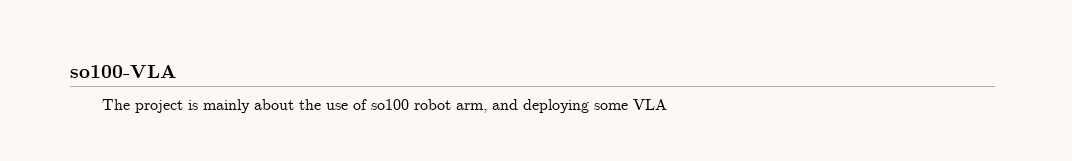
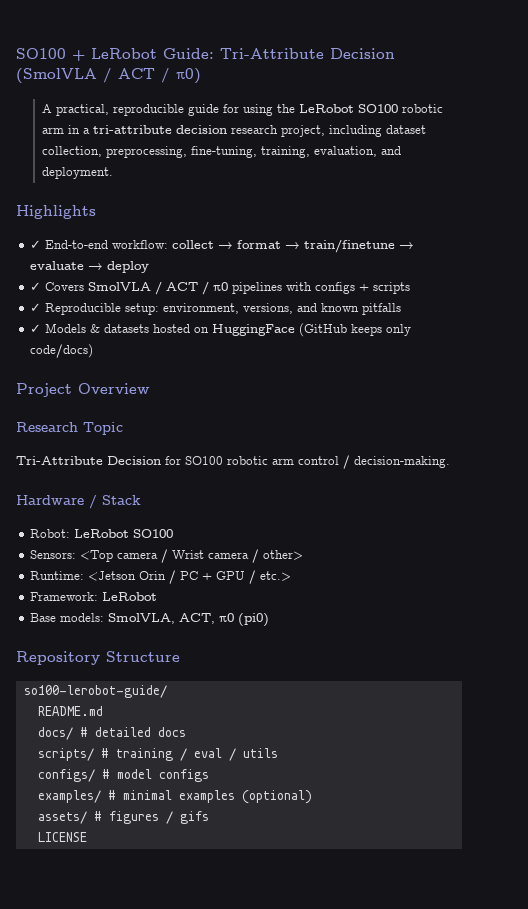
- so100-VLA
- The project is mainly about the use of so100 robot arm, and deploying some VLA
+ SO100 + LeRobot Guide: Tri-Attribute Decision (SmolVLA / ACT / π0)
+ A practical, reproducible guide for using the LeRobot SO100 robotic arm in a tri-attribute decision research project, including dataset collection, preprocessing, fine-tuning, training, evaluation, and deployment.
+ Highlights
+ ✓ End-to-end workflow: collect → format → train/finetune → evaluate → deploy
+ ✓ Covers SmolVLA / ACT / π0 pipelines with configs + scripts
+ ✓ Reproducible setup: environment, versions, and known pitfalls
+ ✓ Models & datasets hosted on HuggingFace (GitHub keeps only code/docs)
+ Project Overview
+ Research Topic
+ Tri-Attribute Decision for SO100 robotic arm control / decision-making.
+ Hardware / Stack
+ Robot: LeRobot SO100
+ Sensors: <Top camera / Wrist camera / other>
+ Runtime: <Jetson Orin / PC + GPU / etc.>
+ Framework: LeRobot
+ Base models: SmolVLA, ACT, π0 (pi0)
+ Repository Structure
+ so100-lerobot-guide/
+ README.md
+ docs/ # detailed docs
+ scripts/ # training / eval / utils
+ configs/ # model configs
+ examples/ # minimal examples (optional)
+ assets/ # figures / gifs
+ LICENSE

